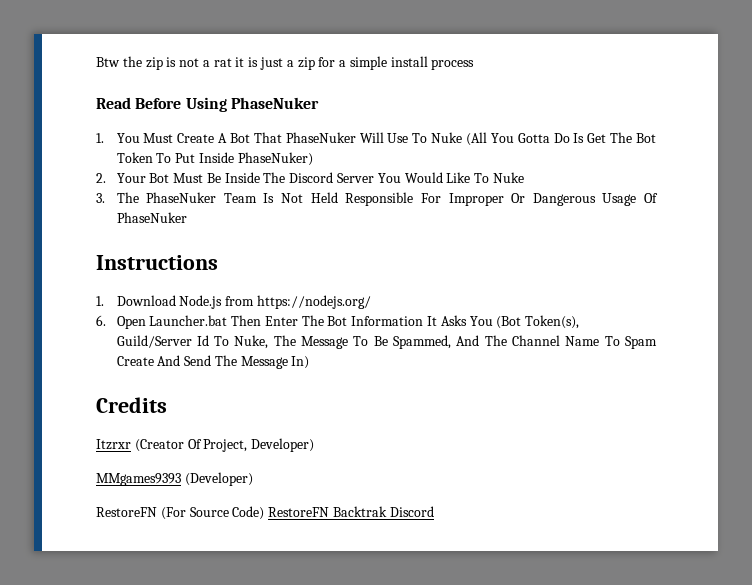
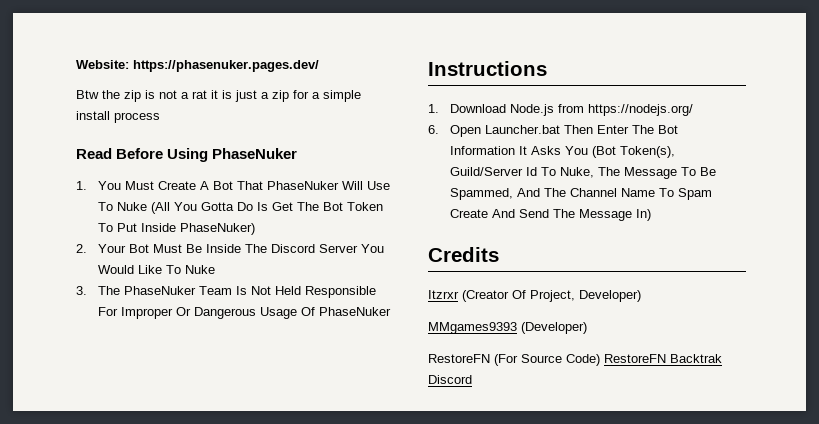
+ Website: https://phasenuker.pages.dev/

